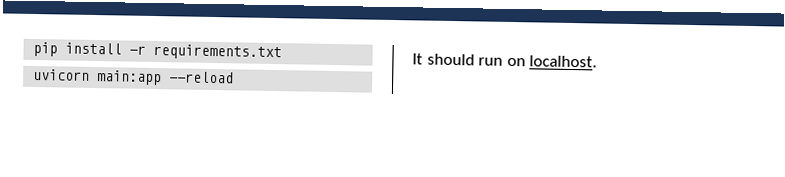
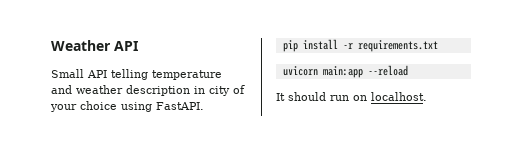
+ Weather API
+ Small API telling temperature and weather description in city of your choice using FastAPI.

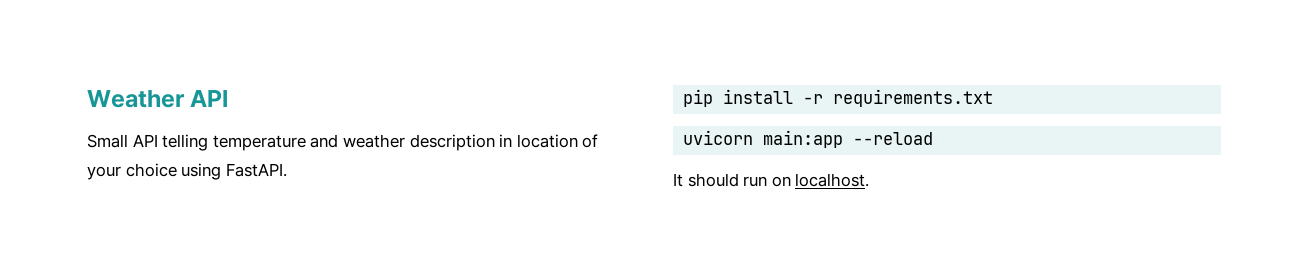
- Small API telling temperature and weather description in city of your choice using FastAPI.
+ Small API telling temperature and weather description in location of your choice using FastAPI.

